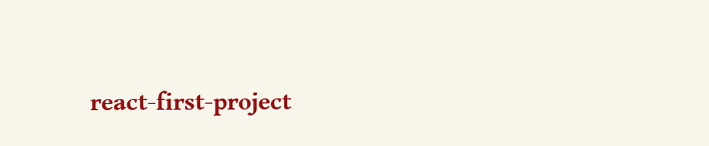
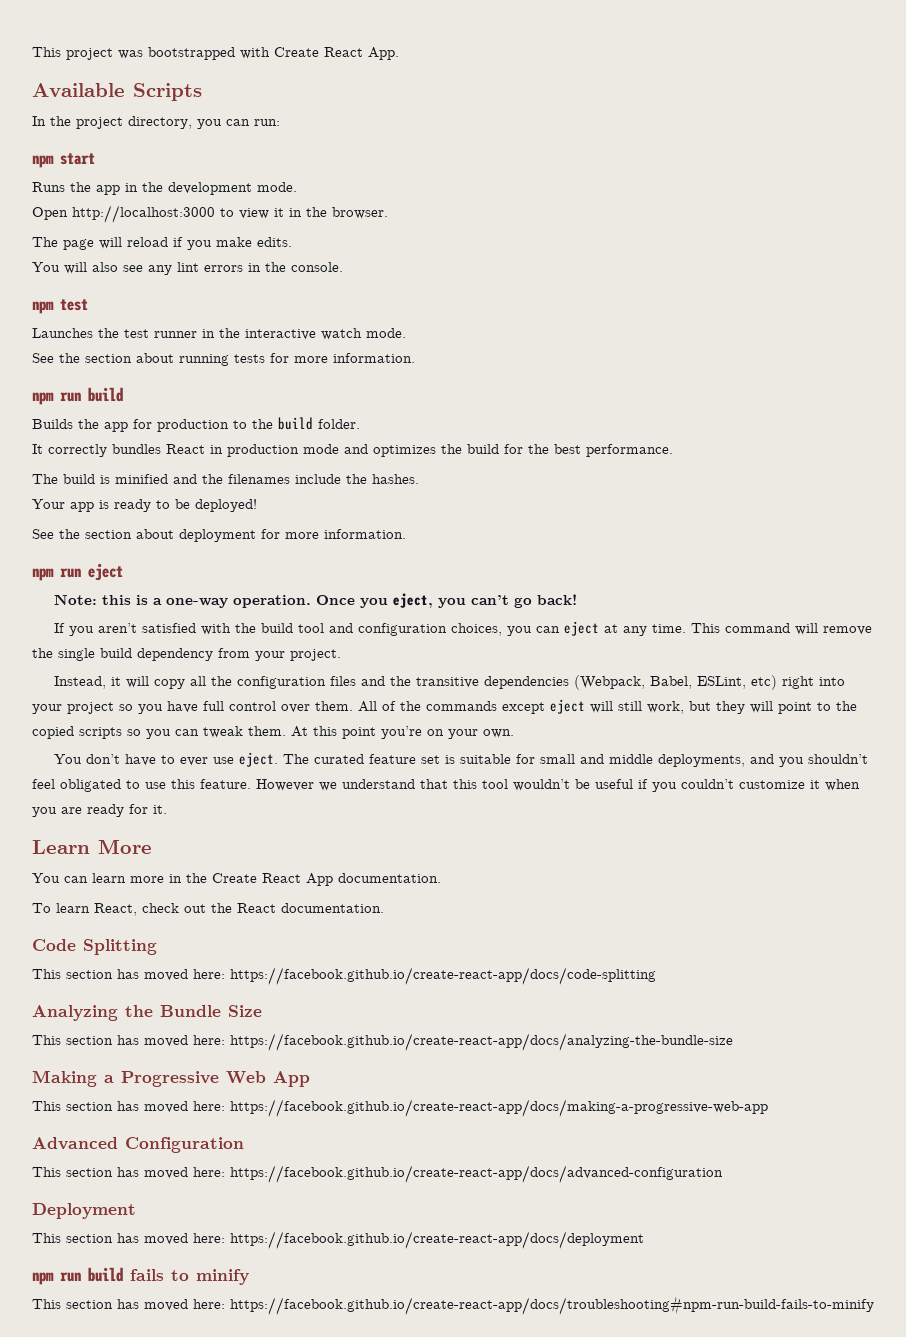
- react-first-project
+ This project was bootstrapped with Create React App.
+ Available Scripts
+ In the project directory, you can run:
+ npm start
+ Runs the app in the development mode.
+ Open http://localhost:3000 to view it in the browser.
+ The page will reload if you make edits.
+ You will also see any lint errors in the console.
+ npm test
+ Launches the test runner in the interactive watch mode.
+ See the section about running tests for more information.
+ npm run build
+ Builds the app for production to the build folder.
+ It correctly bundles React in production mode and optimizes the build for the best performance.
+ The build is minified and the filenames include the hashes.
+ Your app is ready to be deployed!
+ See the section about deployment for more information.
+ npm run eject
+ Note: this is a one-way operation. Once you eject, you can’t go back!
+ If you aren’t satisfied with the build tool and configuration choices, you can eject at any time. This command will remove the single build dependency from your project.
+ Instead, it will copy all the configuration files and the transitive dependencies (Webpack, Babel, ESLint, etc) right into your project so you have full control over them. All of the commands except eject will still work, but they will point to the copied scripts so you can tweak them. At this point you’re on your own.
+ You don’t have to ever use eject. The curated feature set is suitable for small and middle deployments, and you shouldn’t feel obligated to use this feature. However we understand that this tool wouldn’t be useful if you couldn’t customize it when you are ready for it.
+ Learn More
+ You can learn more in the Create React App documentation.
+ To learn React, check out the React documentation.
+ Code Splitting
+ This section has moved here: https://facebook.github.io/create-react-app/docs/code-splitting
+ Analyzing the Bundle Size
+ This section has moved here: https://facebook.github.io/create-react-app/docs/analyzing-the-bundle-size
+ Making a Progressive Web App
+ This section has moved here: https://facebook.github.io/create-react-app/docs/making-a-progressive-web-app
+ Advanced Configuration
+ This section has moved here: https://facebook.github.io/create-react-app/docs/advanced-configuration
+ Deployment
+ This section has moved here: https://facebook.github.io/create-react-app/docs/deployment
+ npm run build fails to minify
+ This section has moved here: https://facebook.github.io/create-react-app/docs/troubleshooting#npm-run-build-fails-to-minify

